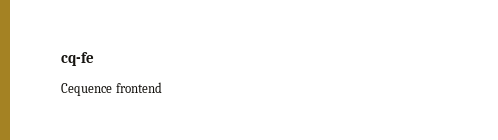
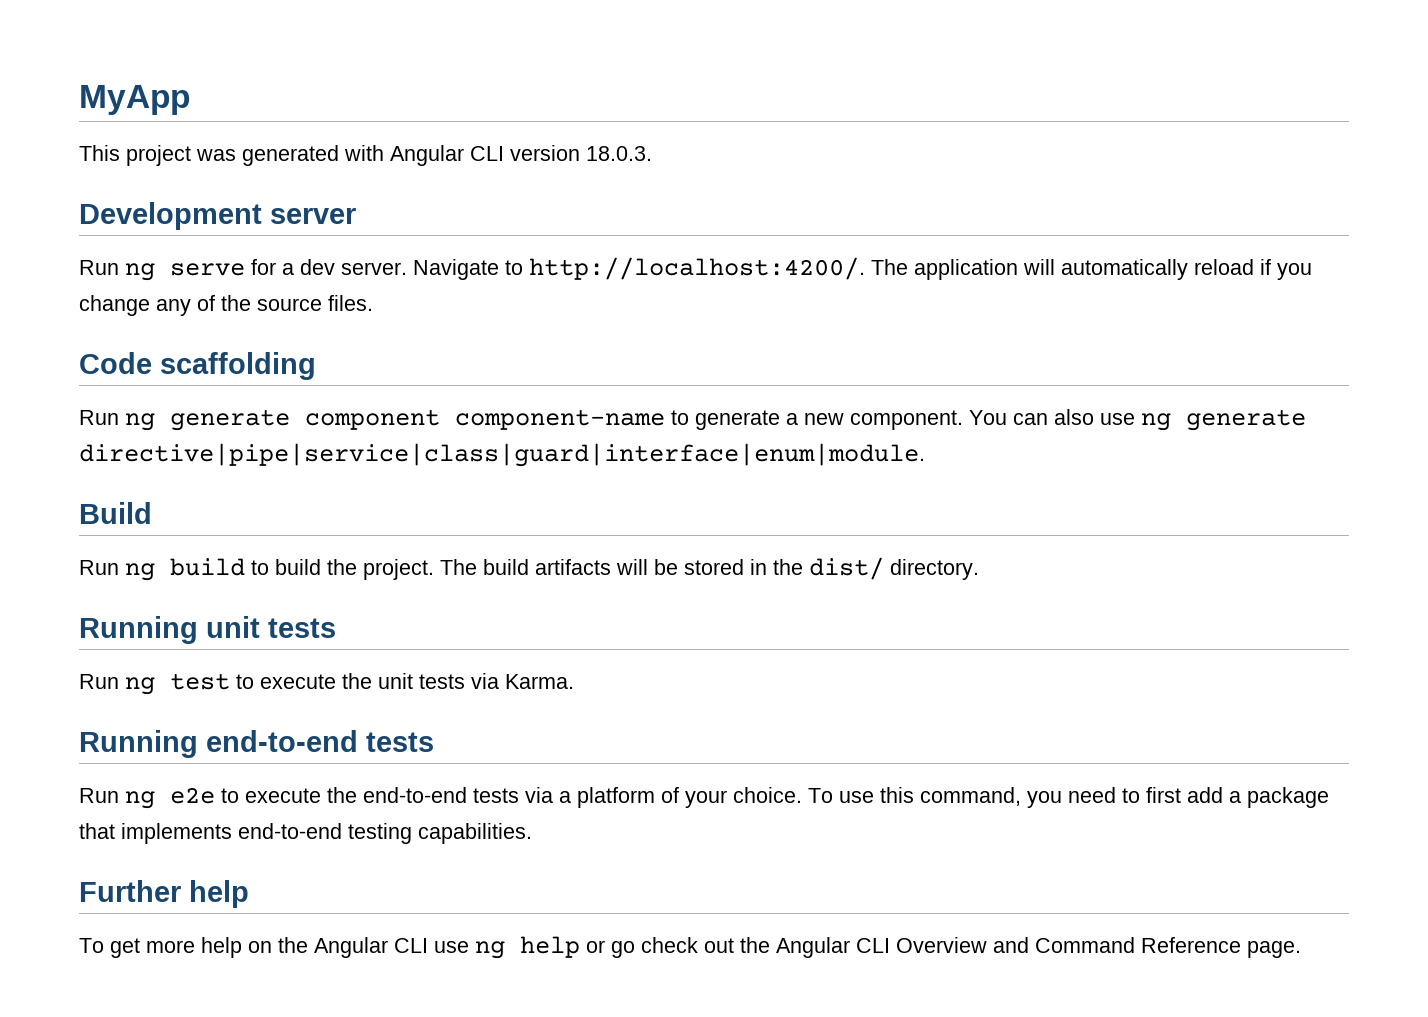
- cq-fe
- Cequence frontend
+ MyApp
+ This project was generated with Angular CLI version 18.0.3.
+ Development server
+ Run ng serve for a dev server. Navigate to http://localhost:4200/. The application will automatically reload if you change any of the source files.
+ Code scaffolding
+ Run ng generate component component-name to generate a new component. You can also use ng generate directive|pipe|service|class|guard|interface|enum|module.
+ Build
+ Run ng build to build the project. The build artifacts will be stored in the dist/ directory.
+ Running unit tests
+ Run ng test to execute the unit tests via Karma.
+ Running end-to-end tests
+ Run ng e2e to execute the end-to-end tests via a platform of your choice. To use this command, you need to first add a package that implements end-to-end testing capabilities.
+ Further help
+ To get more help on the Angular CLI use ng help or go check out the Angular CLI Overview and Command Reference page.

